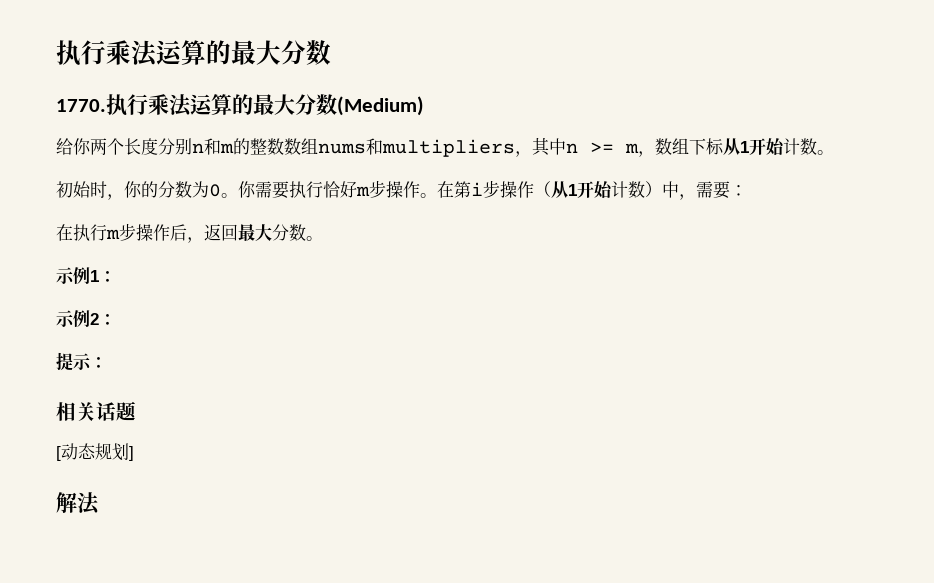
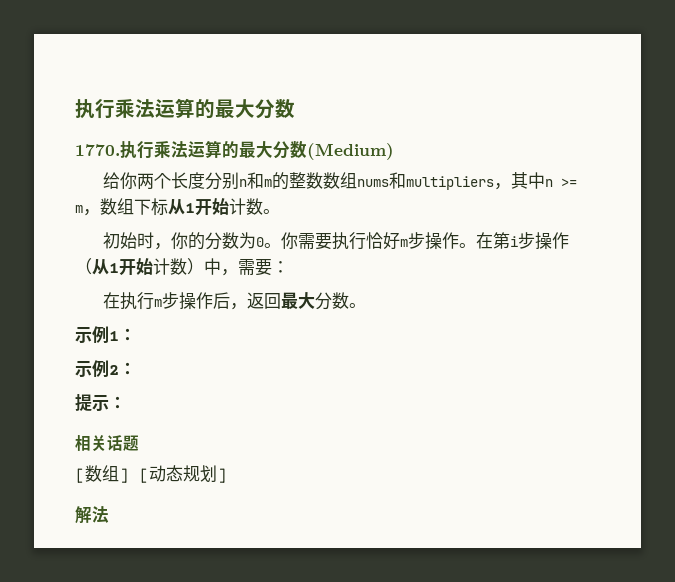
- [动态规划]
+ [数组] [动态规划]

